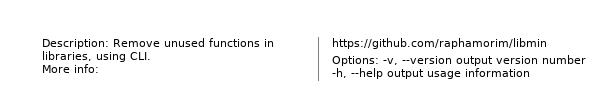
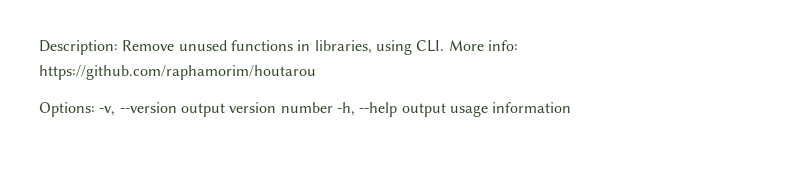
- Description: Remove unused functions in libraries, using CLI.
- More info: https://github.com/raphamorim/libmin
+ Description: Remove unused functions in libraries, using CLI. More info: https://github.com/raphamorim/houtarou

